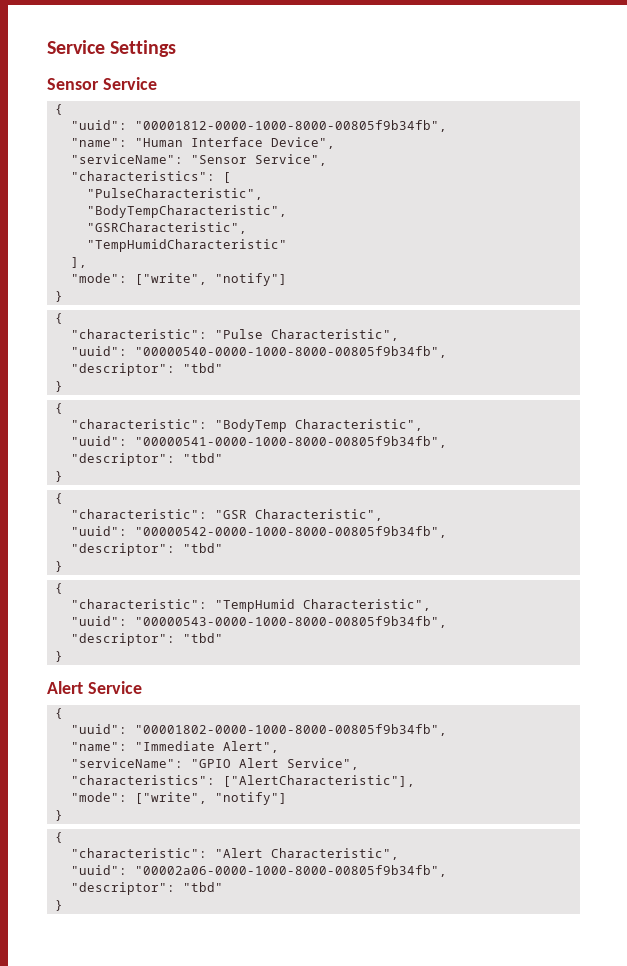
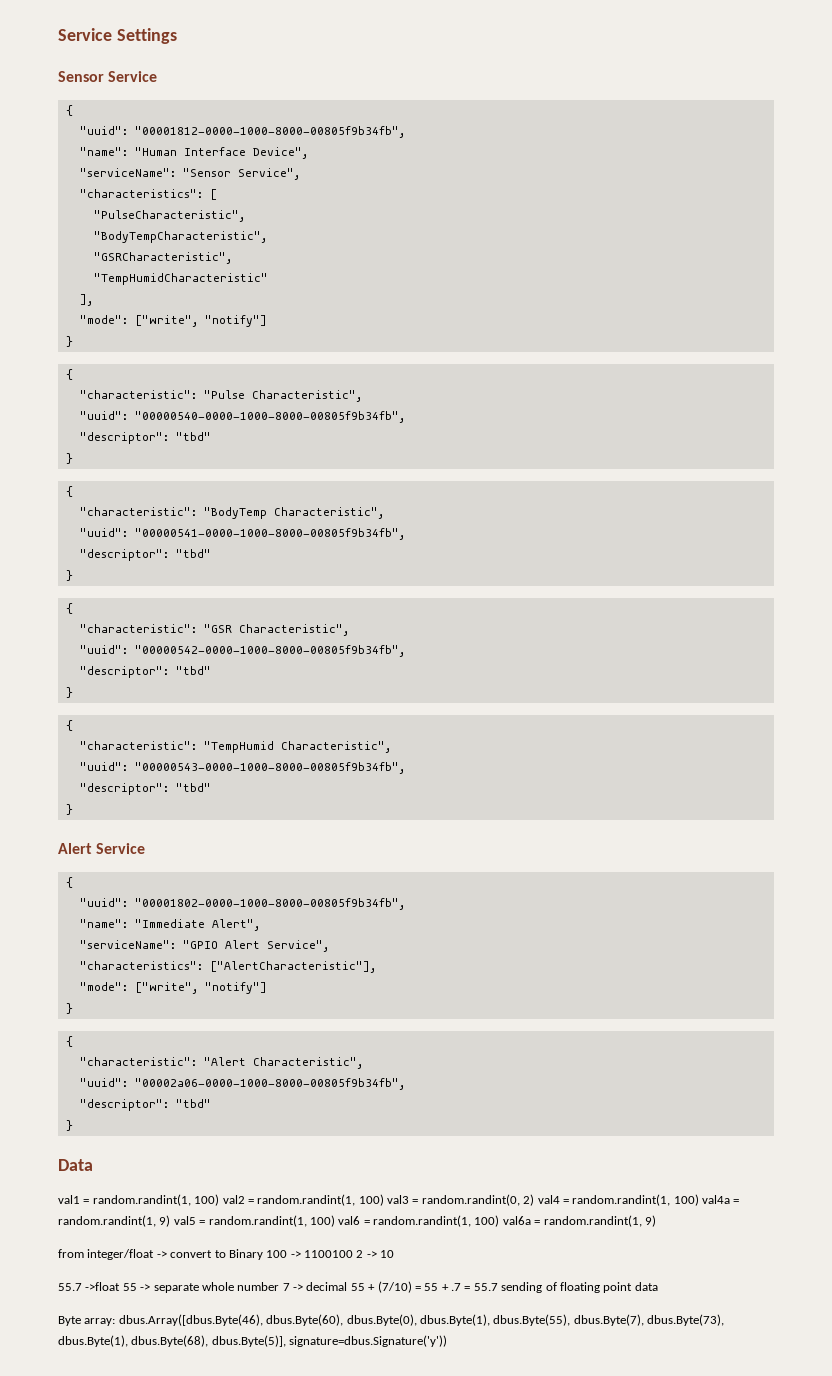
+ Data
+ val1 = random.randint(1, 100) val2 = random.randint(1, 100) val3 = random.randint(0, 2) val4 = random.randint(1, 100) val4a = random.randint(1, 9) val5 = random.randint(1, 100) val6 = random.randint(1, 100) val6a = random.randint(1, 9)
+ from integer/float -> convert to Binary 100 -> 1100100 2 -> 10
+ 55.7 ->float 55 -> separate whole number 7 -> decimal 55 + (7/10) = 55 + .7 = 55.7 sending of floating point data
+ Byte array: dbus.Array([dbus.Byte(46), dbus.Byte(60), dbus.Byte(0), dbus.Byte(1), dbus.Byte(55), dbus.Byte(7), dbus.Byte(73), dbus.Byte(1), dbus.Byte(68), dbus.Byte(5)], signature=dbus.Signature('y'))

